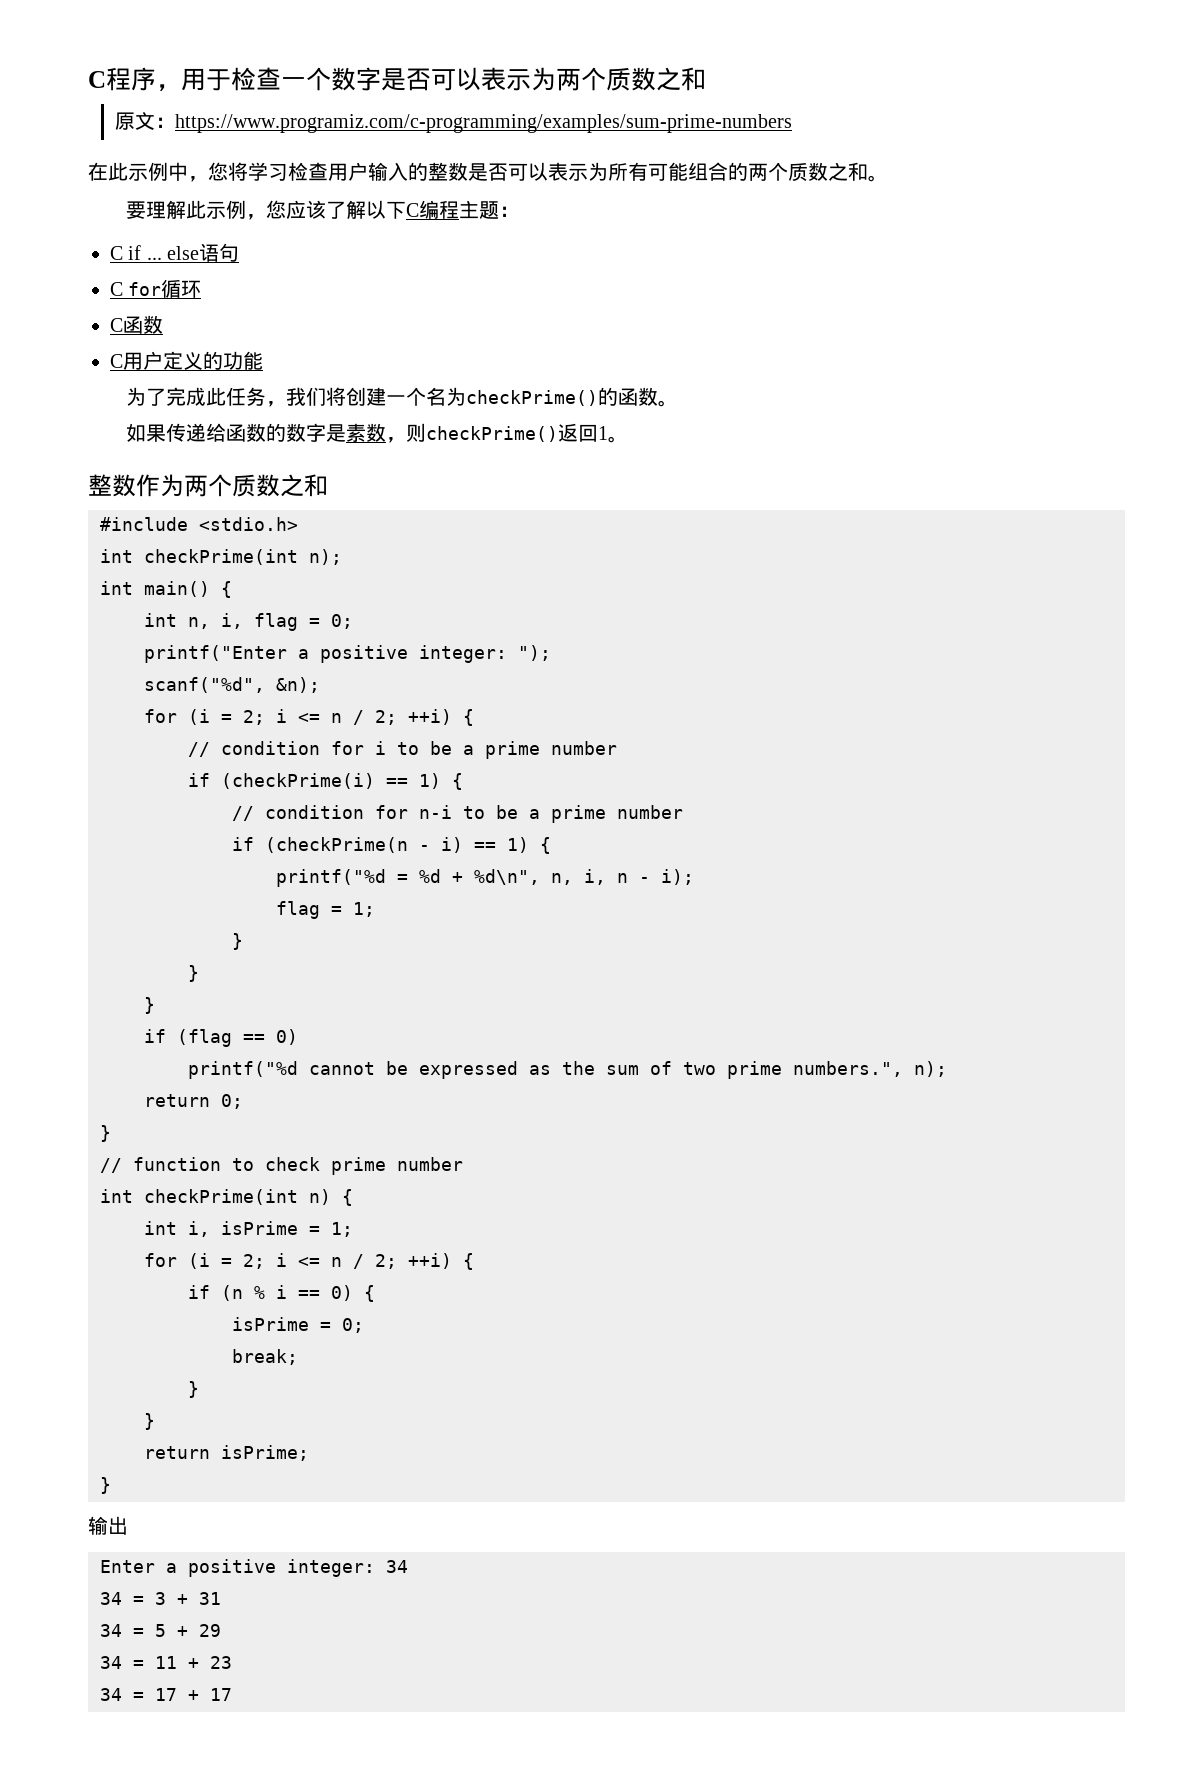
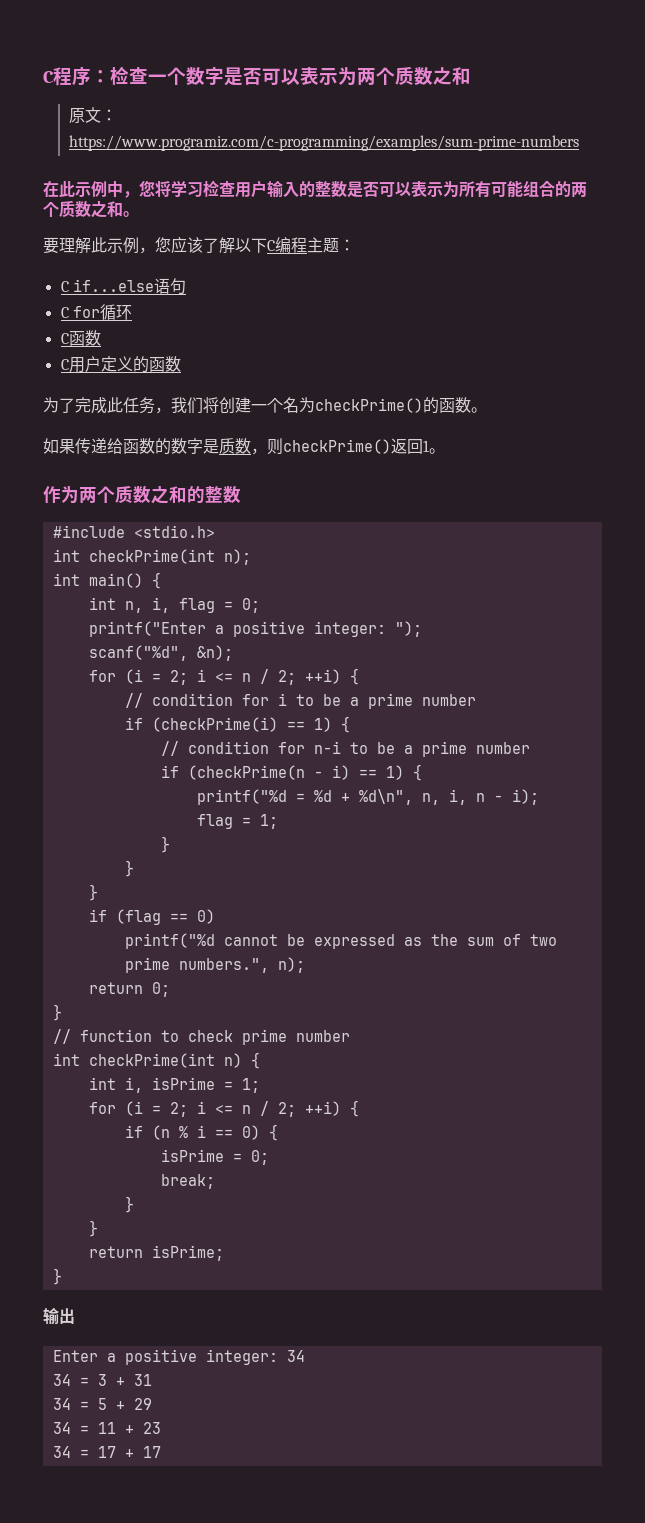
- C程序，用于检查一个数字是否可以表示为两个质数之和
+ C程序：检查一个数字是否可以表示为两个质数之和
- C if ... else语句
+ C if...else语句
- C用户定义的功能
+ C用户定义的函数
- 如果传递给函数的数字是素数，则checkPrime()返回1。
+ 如果传递给函数的数字是质数，则checkPrime()返回1。
- 整数作为两个质数之和
+ 作为两个质数之和的整数

